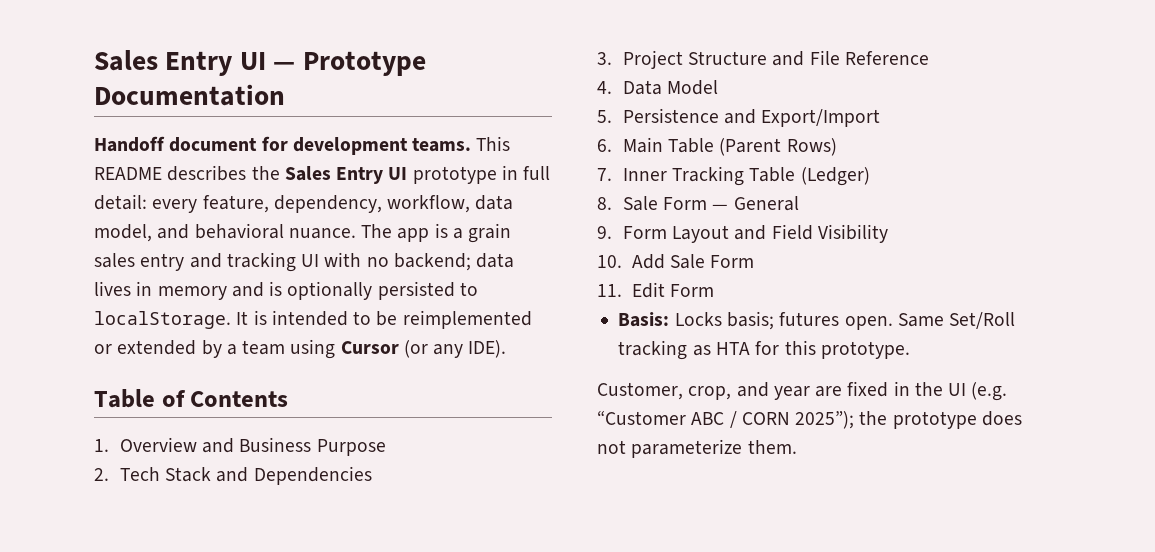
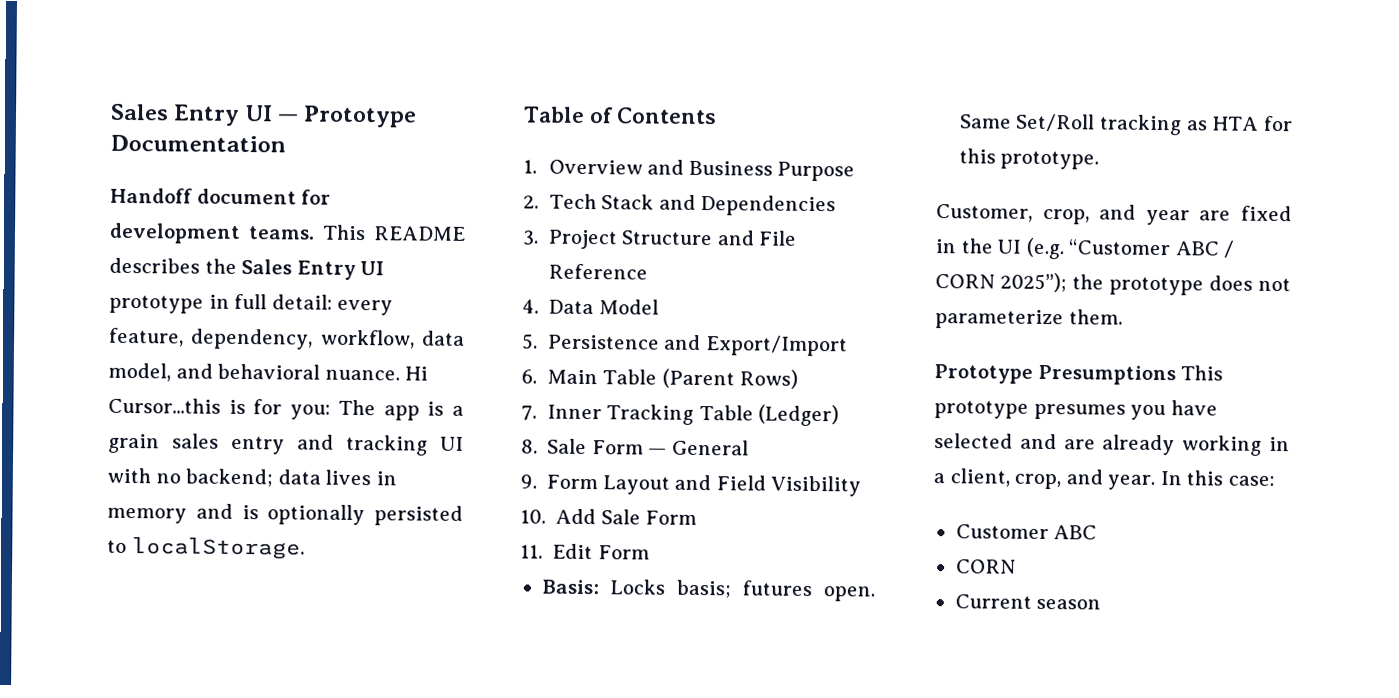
- The app is a grain sales entry and tracking UI with no backend; data lives in memory and is optionally persisted to localStorage. It is intended to be reimplemented or extended by a team using Cursor (or any IDE).
+ Hi Cursor...this is for you: The app is a grain sales entry and tracking UI with no backend; data lives in memory and is optionally persisted to localStorage.
+ Prototype Presumptions This prototype presumes you have selected and are already working in a client, crop, and year. In this case:
+ Customer ABC
+ CORN
+ Current season

